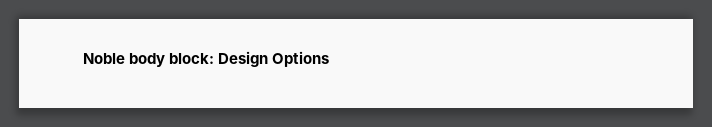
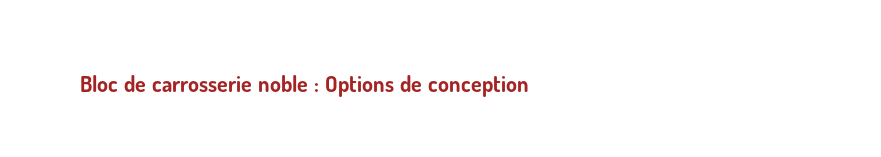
- Noble body block: Design Options
+ Bloc de carrosserie noble : Options de conception

